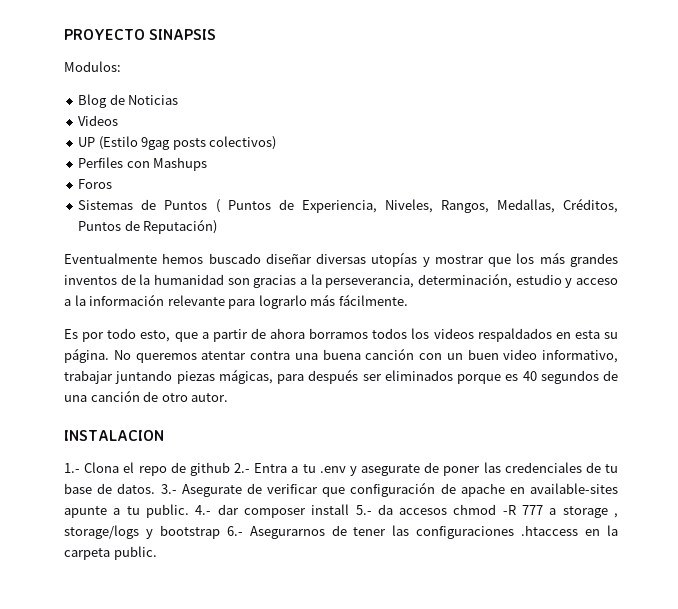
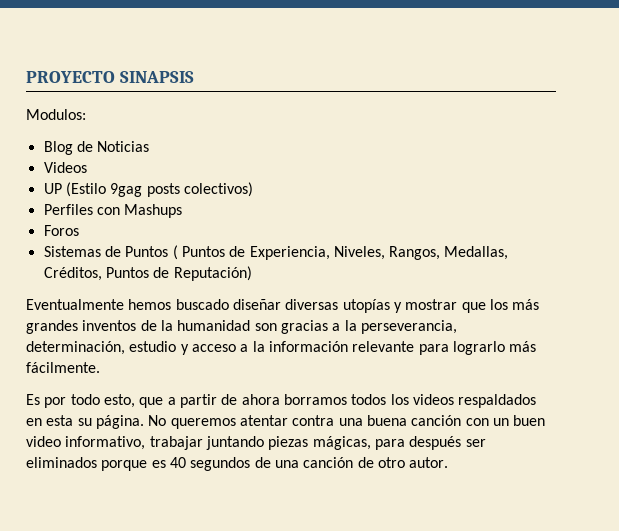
- INSTALACION
- 1.- Clona el repo de github 2.- Entra a tu .env y asegurate de poner las credenciales de tu base de datos. 3.- Asegurate de verificar que configuración de apache en available-sites apunte a tu public. 4.- dar composer install 5.- da accesos chmod -R 777 a storage , storage/logs y bootstrap 6.- Asegurarnos de tener las configuraciones .htaccess en la carpeta public.

